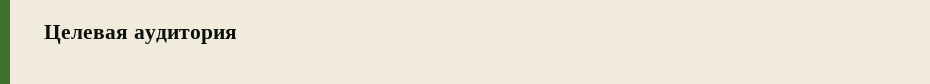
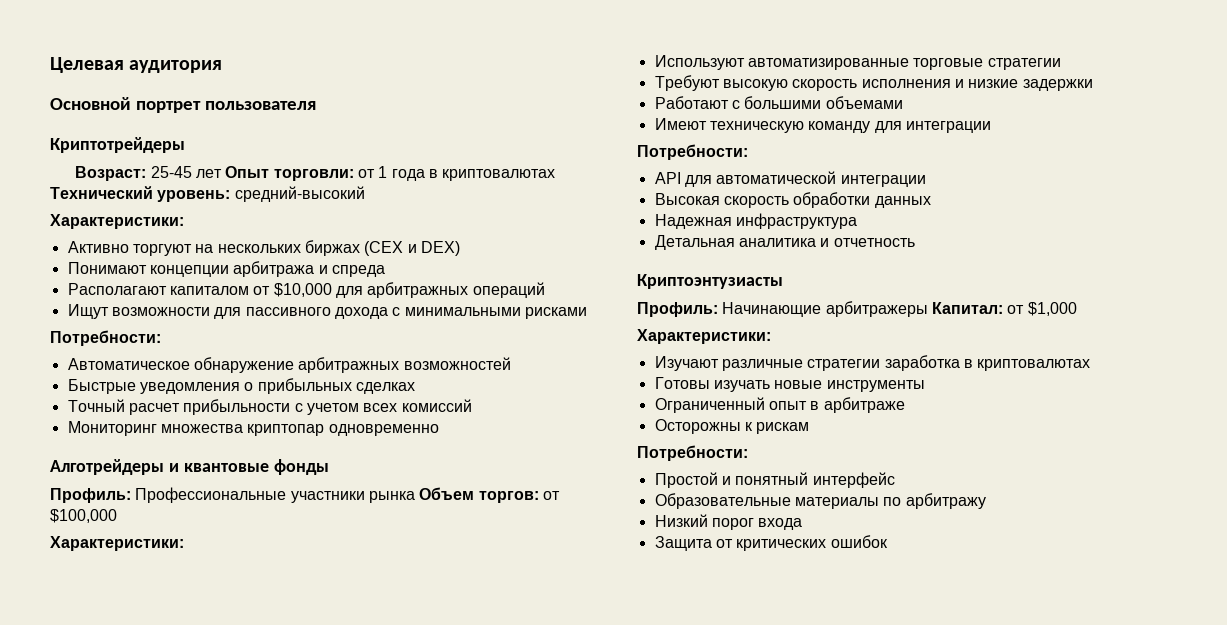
+ Основной портрет пользователя
+ Криптотрейдеры
+ Возраст: 25-45 лет Опыт торговли: от 1 года в криптовалютах Технический уровень: средний-высокий
+ Характеристики:
+ Активно торгуют на нескольких биржах (CEX и DEX)
+ Понимают концепции арбитража и спреда
+ Располагают капиталом от $10,000 для арбитражных операций
+ Ищут возможности для пассивного дохода с минимальными рисками
+ Потребности:
+ Автоматическое обнаружение арбитражных возможностей
+ Быстрые уведомления о прибыльных сделках
+ Точный расчет прибыльности с учетом всех комиссий
+ Мониторинг множества криптопар одновременно
+ Алготрейдеры и квантовые фонды
+ Профиль: Профессиональные участники рынка Объем торгов: от $100,000
+ Характеристики:
+ Используют автоматизированные торговые стратегии
+ Требуют высокую скорость исполнения и низкие задержки
+ Работают с большими объемами
+ Имеют техническую команду для интеграции
+ Потребности:
+ API для автоматической интеграции
+ Высокая скорость обработки данных
+ Надежная инфраструктура
+ Детальная аналитика и отчетность
+ Криптоэнтузиасты
+ Профиль: Начинающие арбитражеры Капитал: от $1,000
+ Характеристики:
+ Изучают различные стратегии заработка в криптовалютах
+ Готовы изучать новые инструменты
+ Ограниченный опыт в арбитраже
+ Осторожны к рискам
+ Потребности:
+ Простой и понятный интерфейс
+ Образовательные материалы по арбитражу
+ Низкий порог входа
+ Защита от критических ошибок

